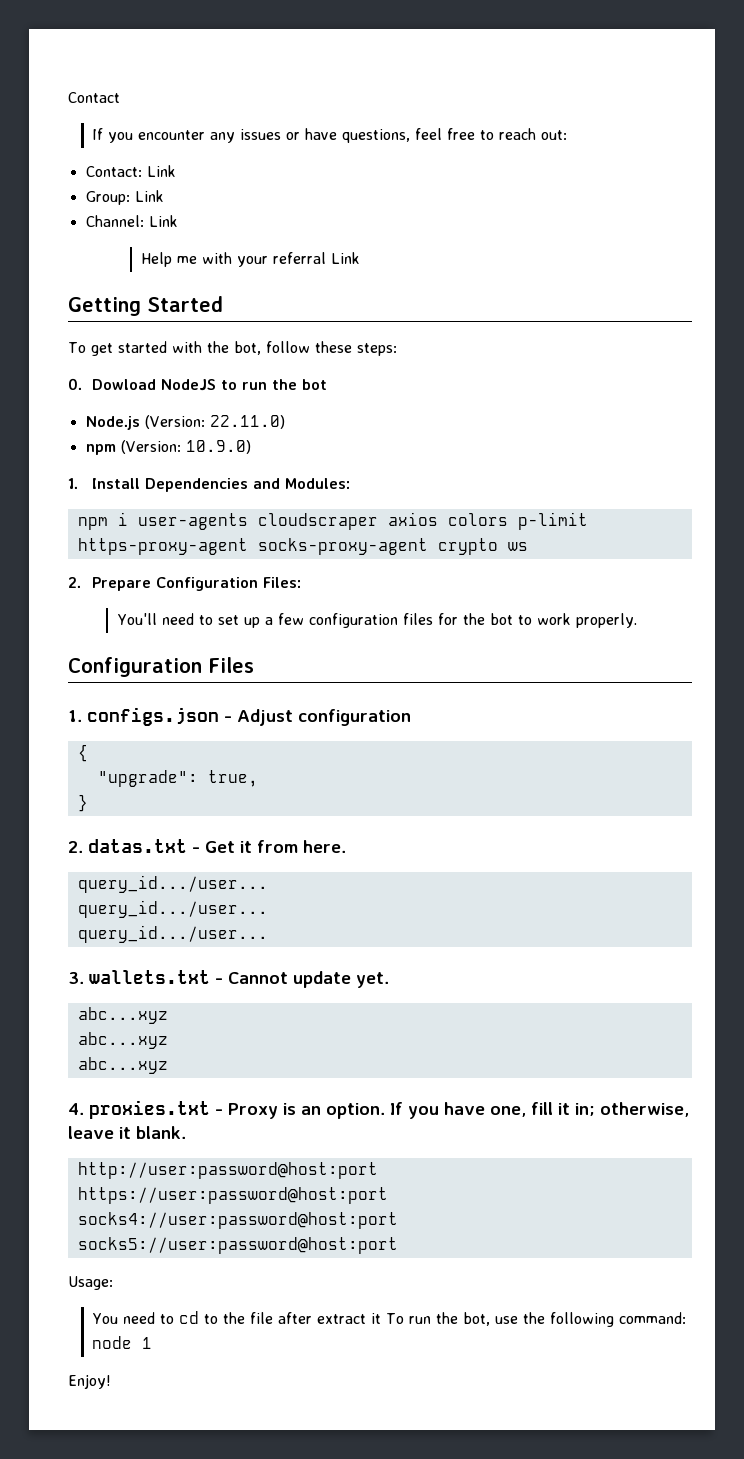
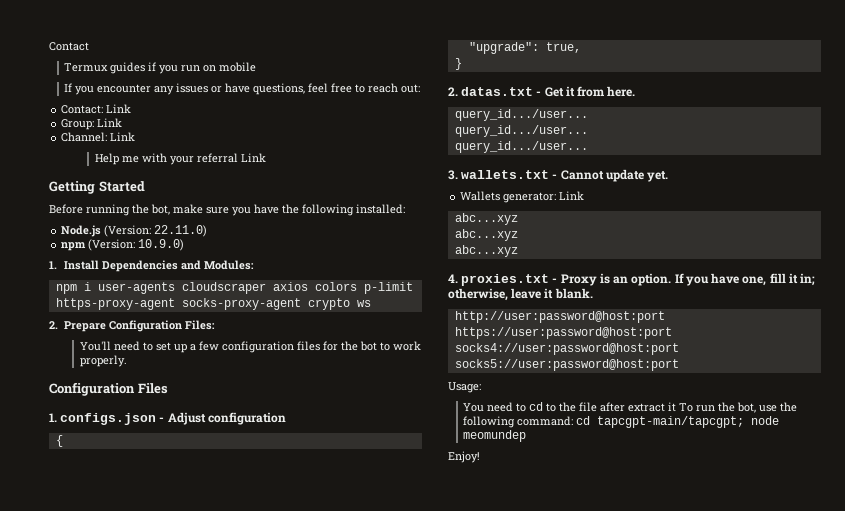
+ Termux guides if you run on mobile
- To get started with the bot, follow these steps:
- 0. Dowload NodeJS to run the bot
+ Before running the bot, make sure you have the following installed:
+ Wallets generator: Link
- You need to cd to the file after extract it To run the bot, use the following command: node 1
+ You need to cd to the file after extract it To run the bot, use the following command: cd tapcgpt-main/tapcgpt; node meomundep

